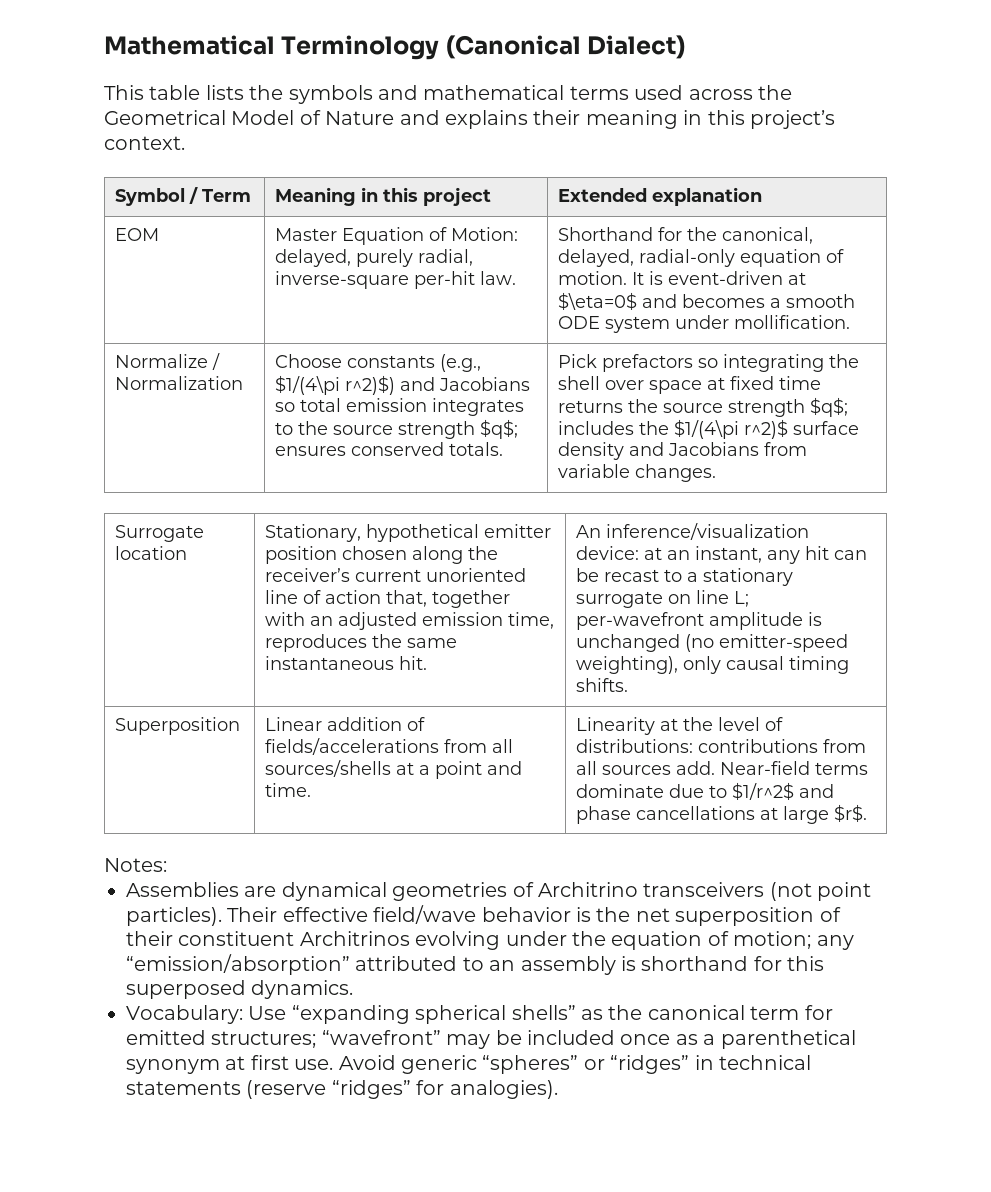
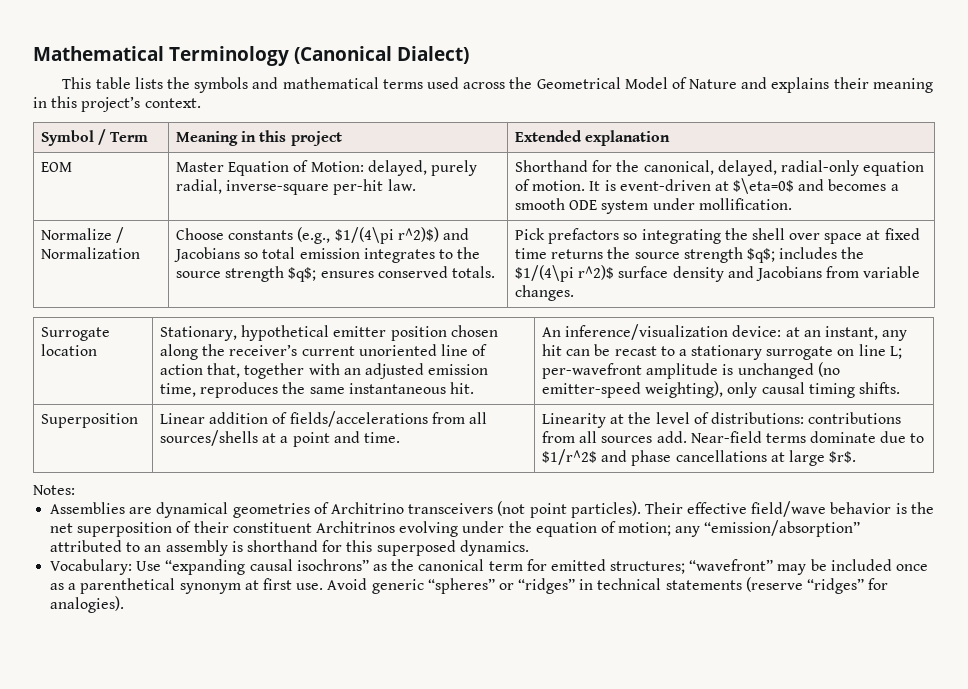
- Vocabulary: Use “expanding spherical shells” as the canonical term for emitted structures; “wavefront” may be included once as a parenthetical synonym at first use.
+ Vocabulary: Use “expanding causal isochrons” as the canonical term for emitted structures; “wavefront” may be included once as a parenthetical synonym at first use.

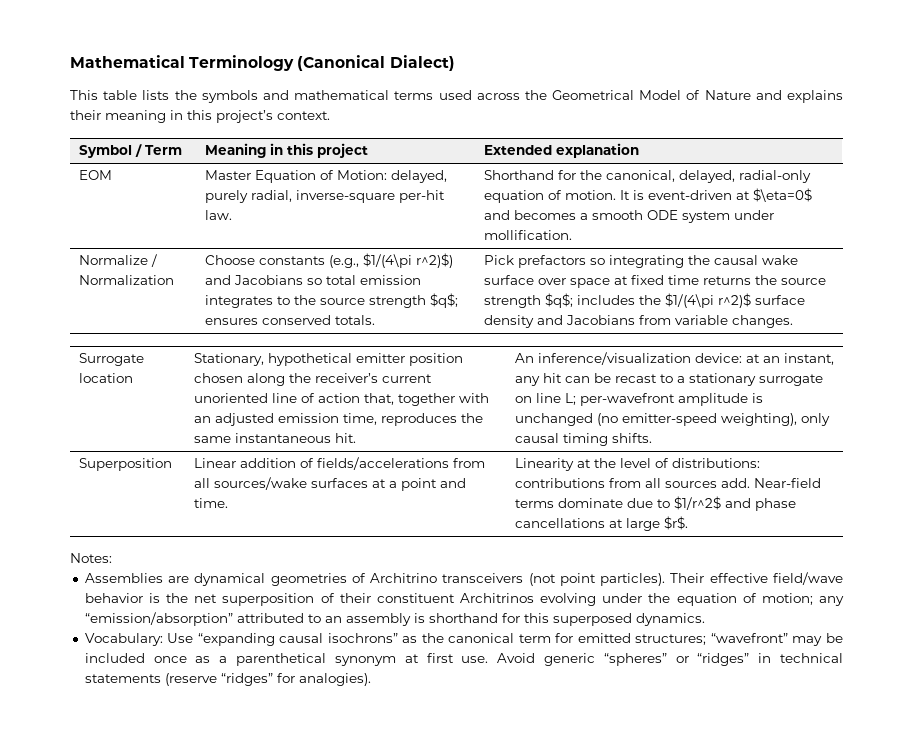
- Pick prefactors so integrating the shell over space at fixed time returns the source strength $q$; includes the $1/(4\pi r^2)$ surface density and Jacobians from variable changes.
+ Pick prefactors so integrating the causal wake surface over space at fixed time returns the source strength $q$; includes the $1/(4\pi r^2)$ surface density and Jacobians from variable changes.
- Superposition | Linear addition of fields/accelerations from all sources/shells at a point and time. | Linearity at the level of distributions: contributions from all sources add. Near-field terms dominate due to $1/r^2$ and phase cancellations at large $r$.
+ Superposition | Linear addition of fields/accelerations from all sources/wake surfaces at a point and time. | Linearity at the level of distributions: contributions from all sources add. Near-field terms dominate due to $1/r^2$ and phase cancellations at large $r$.

